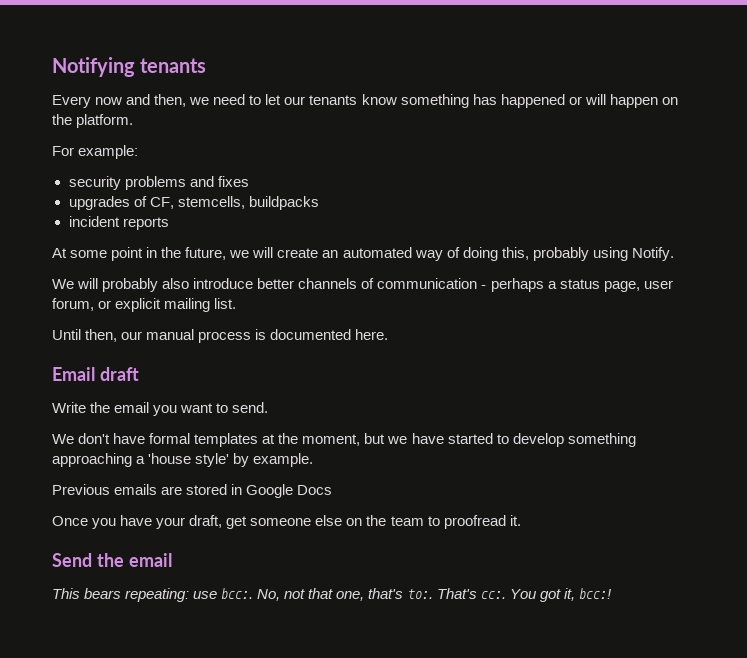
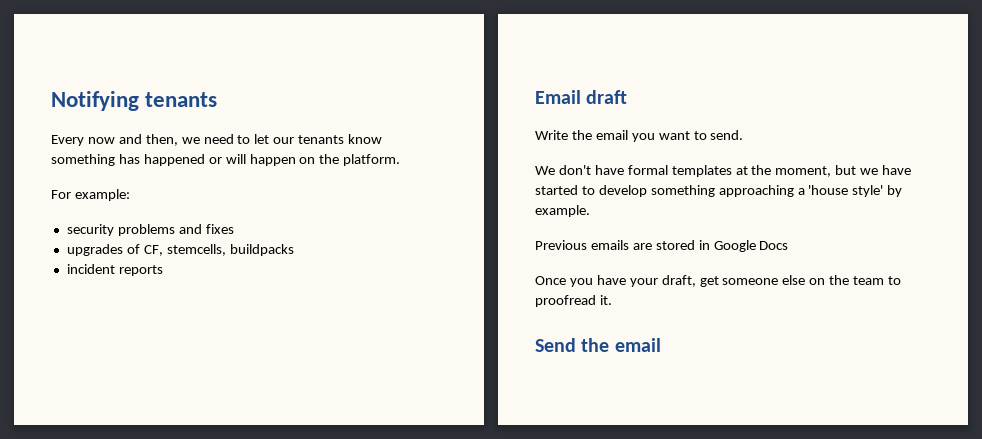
- At some point in the future, we will create an automated way of doing this, probably using Notify.
- We will probably also introduce better channels of communication - perhaps a status page, user forum, or explicit mailing list.
- Until then, our manual process is documented here.
- This bears repeating: use bcc:. No, not that one, that's to:. That's cc:. You got it, bcc:!

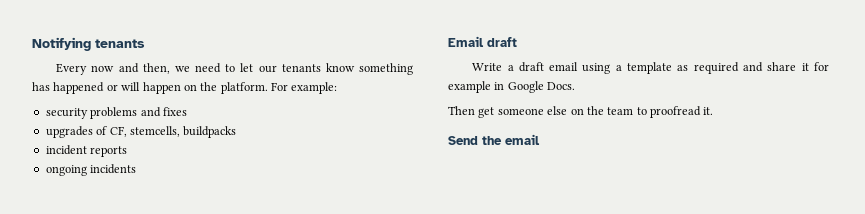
- Every now and then, we need to let our tenants know something has happened or will happen on the platform.
- For example:
+ Every now and then, we need to let our tenants know something has happened or will happen on the platform. For example:
+ ongoing incidents
- Write the email you want to send.
- We don't have formal templates at the moment, but we have started to develop something approaching a 'house style' by example.
- Previous emails are stored in Google Docs
- Once you have your draft, get someone else on the team to proofread it.
+ Write a draft email using a template as required and share it for example in Google Docs.
+ Then get someone else on the team to proofread it.

